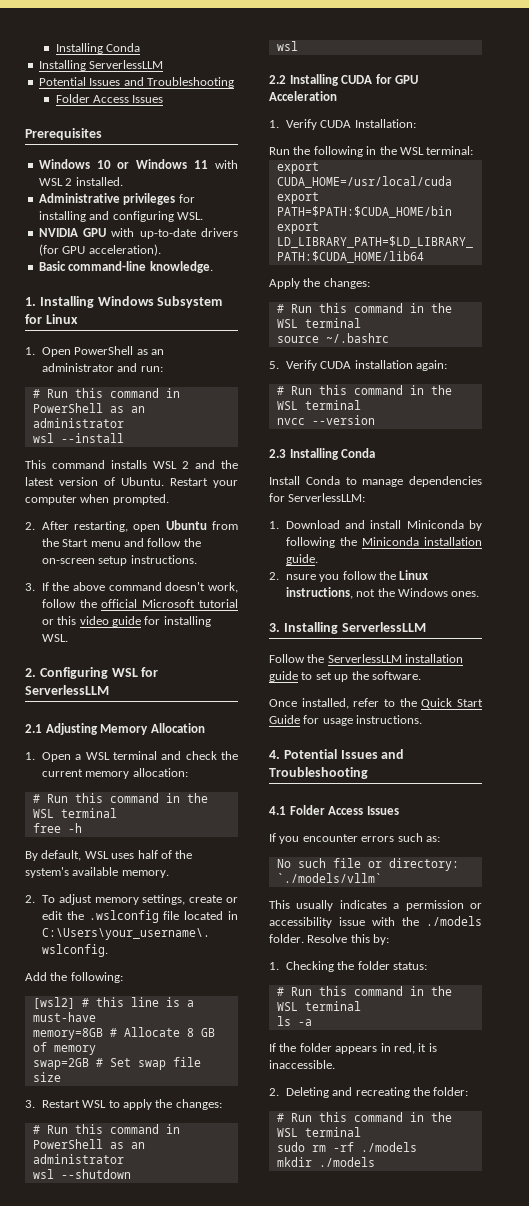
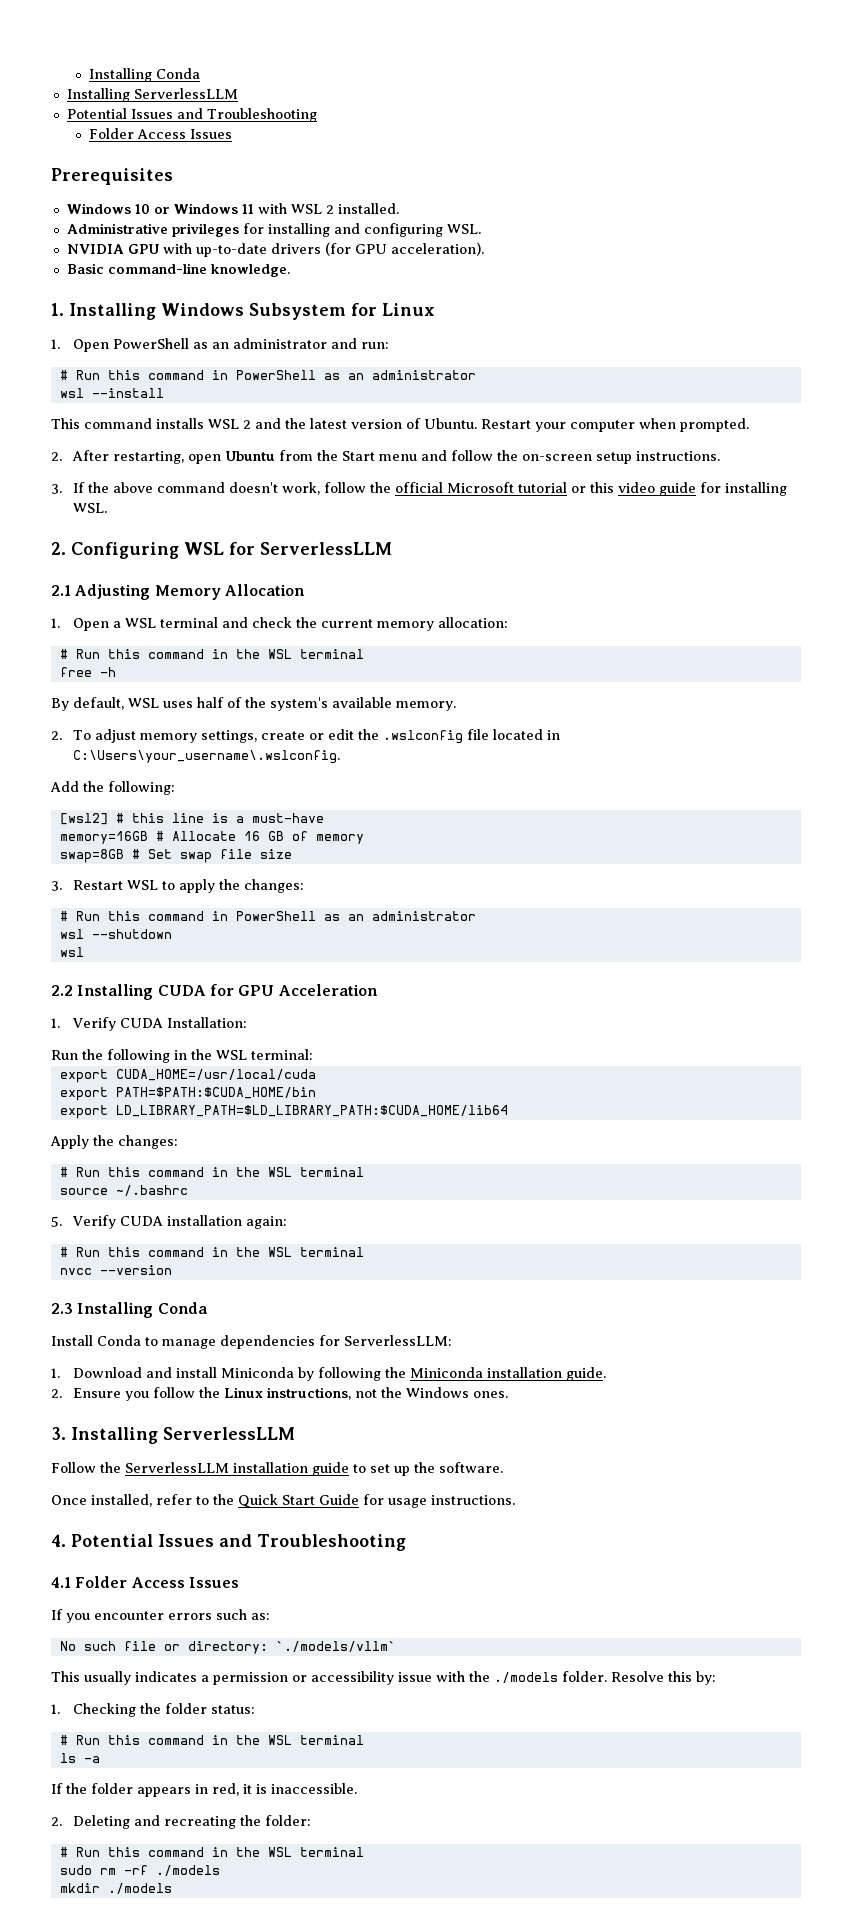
- memory=8GB # Allocate 8 GB of memory
+ memory=16GB # Allocate 16 GB of memory
- swap=2GB # Set swap file size
+ swap=8GB # Set swap file size
- 2. nsure you follow the Linux instructions, not the Windows ones.
+ 2. Ensure you follow the Linux instructions, not the Windows ones.

